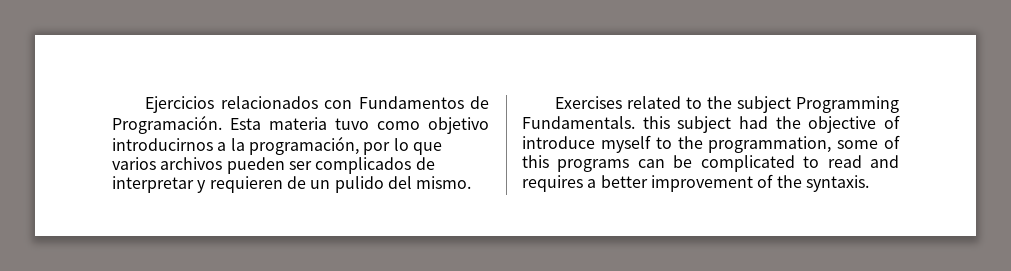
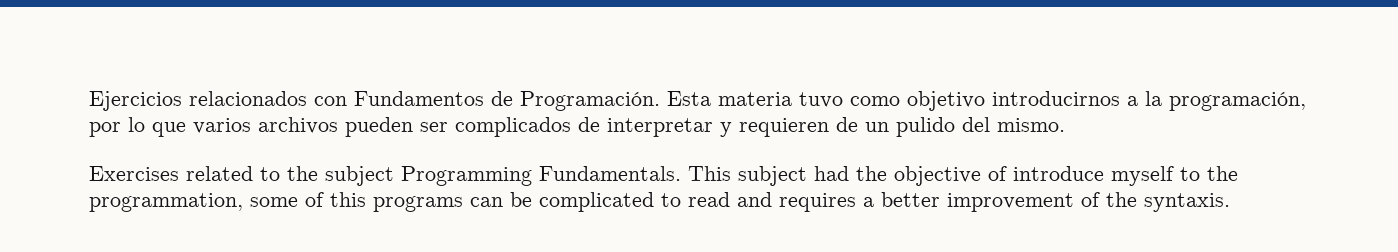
- Exercises related to the subject Programming Fundamentals. this subject had the objective of introduce myself to the programmation, some of this programs can be complicated to read and requires a better improvement of the syntaxis.
+ Exercises related to the subject Programming Fundamentals. This subject had the objective of introduce myself to the programmation, some of this programs can be complicated to read and requires a better improvement of the syntaxis.

